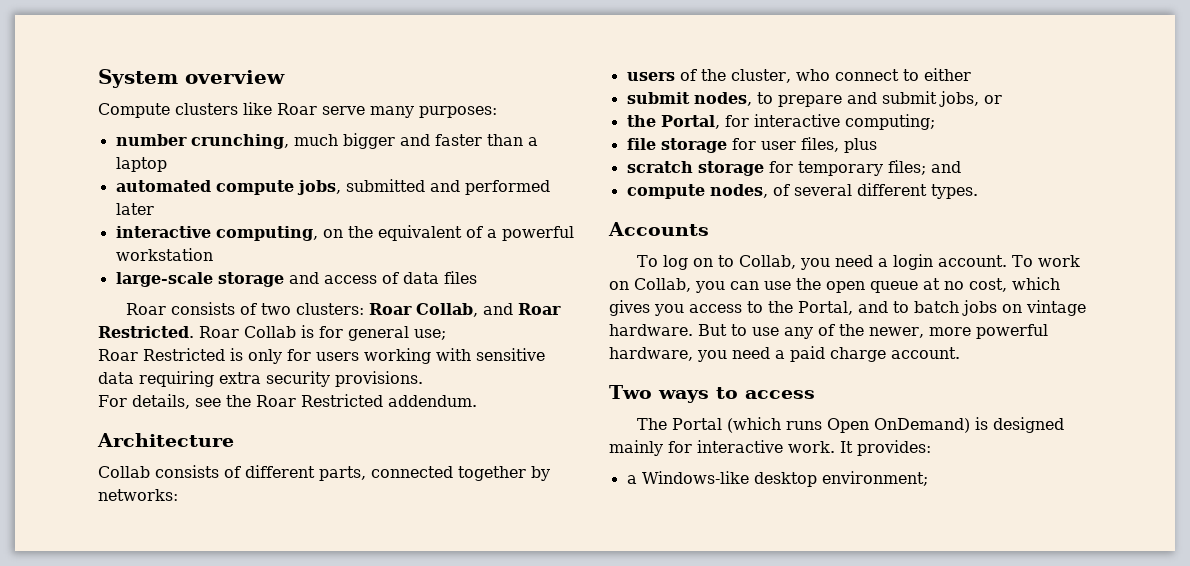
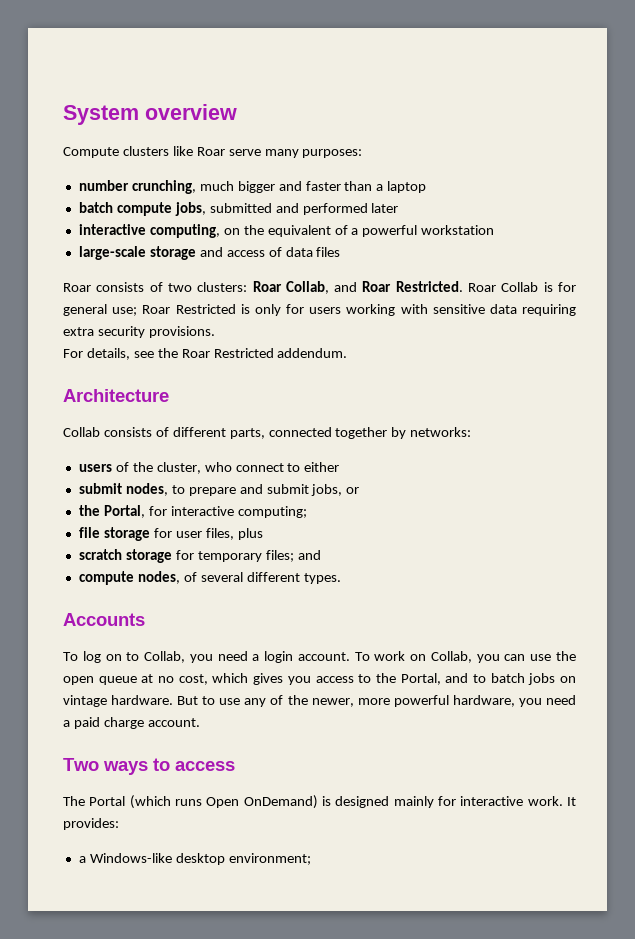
- automated compute jobs, submitted and performed later
+ batch compute jobs, submitted and performed later
- Roar Collab is for general use;
- Roar Restricted is only for users working with sensitive data requiring extra security provisions.
+ Roar Collab is for general use; Roar Restricted is only for users working with sensitive data requiring extra security provisions.

